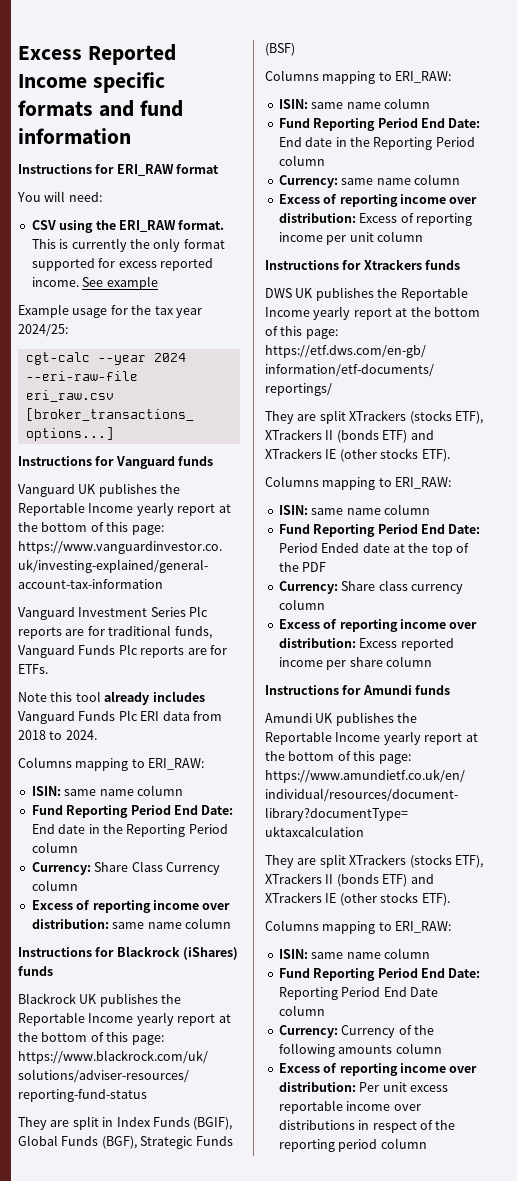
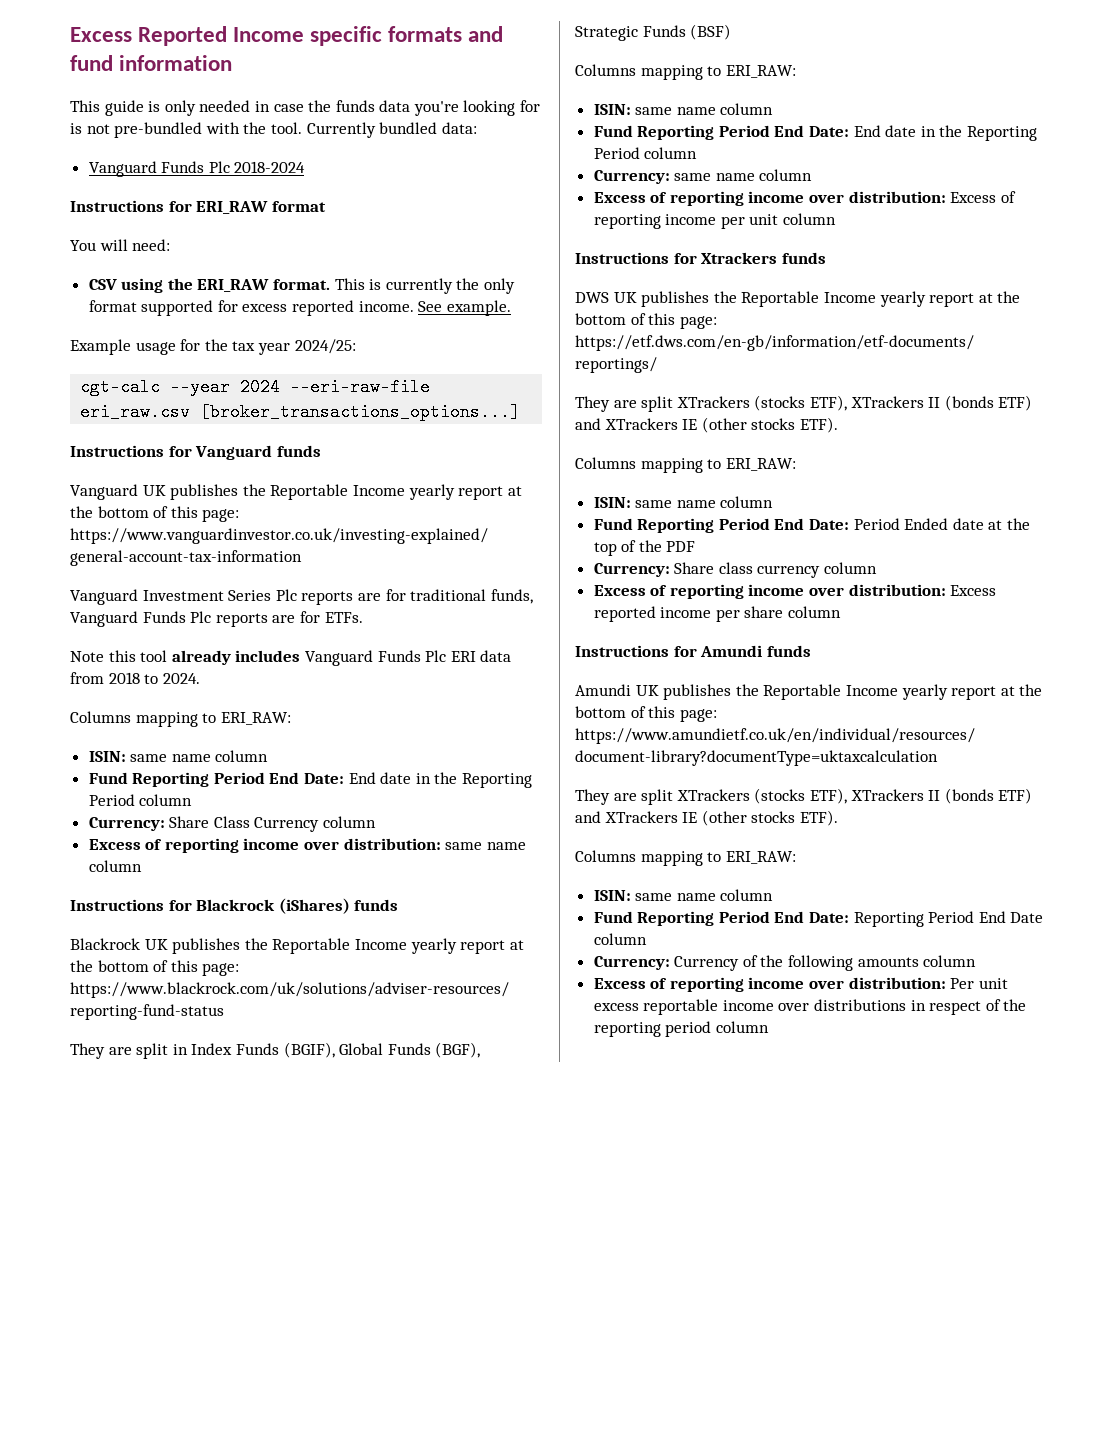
+ This guide is only needed in case the funds data you're looking for is not pre-bundled with the tool. Currently bundled data:
+ Vanguard Funds Plc 2018-2024
- See example
+ See example.

